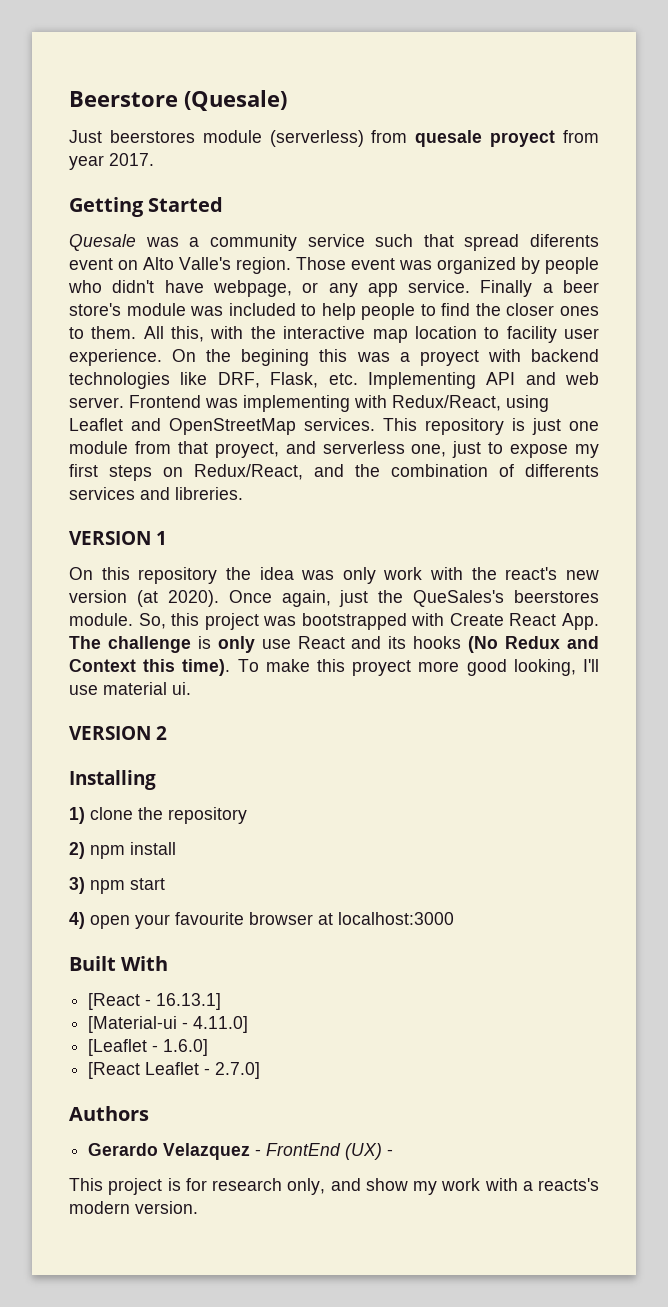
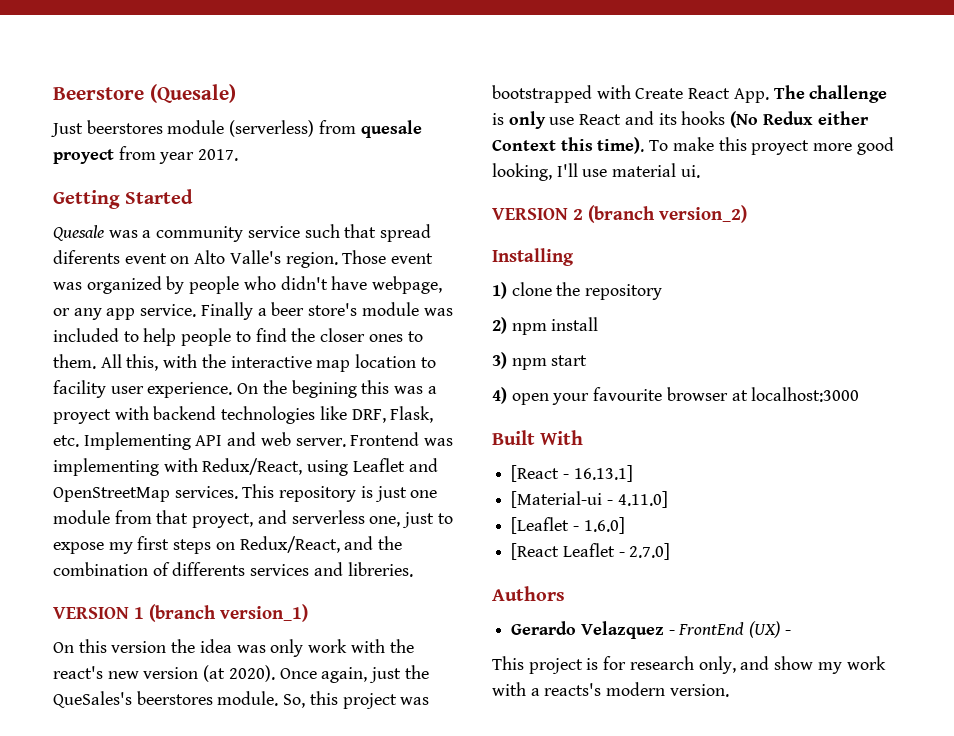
- VERSION 1
+ VERSION 1 (branch version_1)
- On this repository the idea was only work with the react's new version (at 2020).
+ On this version the idea was only work with the react's new version (at 2020).
- So, this project was bootstrapped with Create React App. The challenge is only use React and its hooks (No Redux and Context this time).
+ So, this project was bootstrapped with Create React App. The challenge is only use React and its hooks (No Redux either Context this time).
- VERSION 2
+ VERSION 2 (branch version_2)

